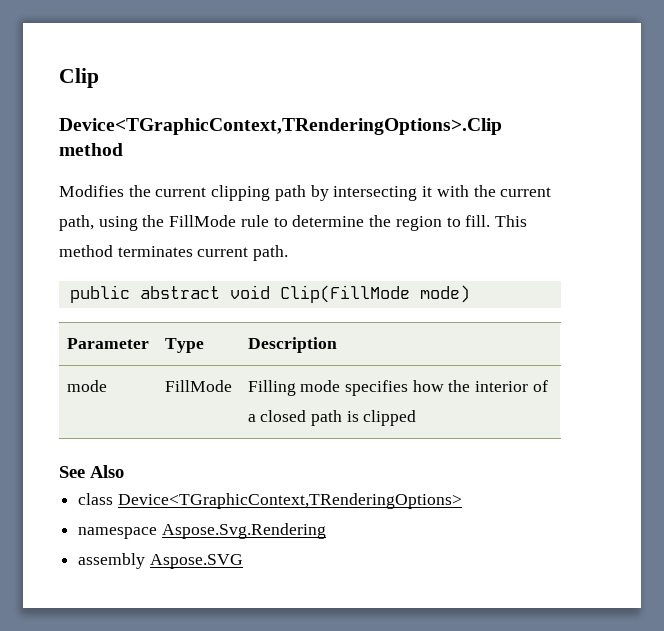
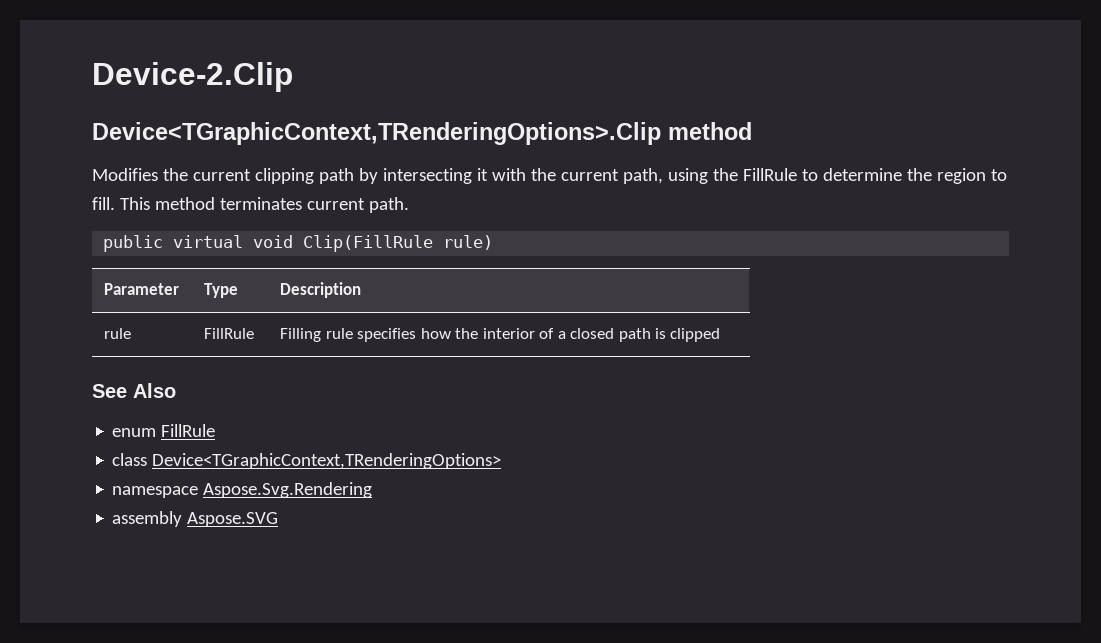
- Clip
+ Device-2.Clip
- Modifies the current clipping path by intersecting it with the current path, using the FillMode rule to determine the region to fill.
+ Modifies the current clipping path by intersecting it with the current path, using the FillRule to determine the region to fill.
- public abstract void Clip(FillMode mode)
+ public virtual void Clip(FillRule rule)
- mode | FillMode | Filling mode specifies how the interior of a closed path is clipped
+ rule | FillRule | Filling rule specifies how the interior of a closed path is clipped
+ enum FillRule

